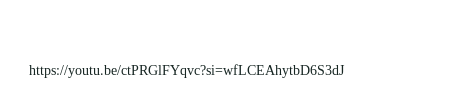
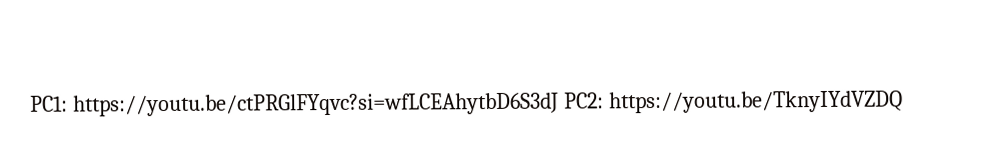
- https://youtu.be/ctPRGlFYqvc?si=wfLCEAhytbD6S3dJ
+ PC1: https://youtu.be/ctPRGlFYqvc?si=wfLCEAhytbD6S3dJ PC2: https://youtu.be/TknyIYdVZDQ

